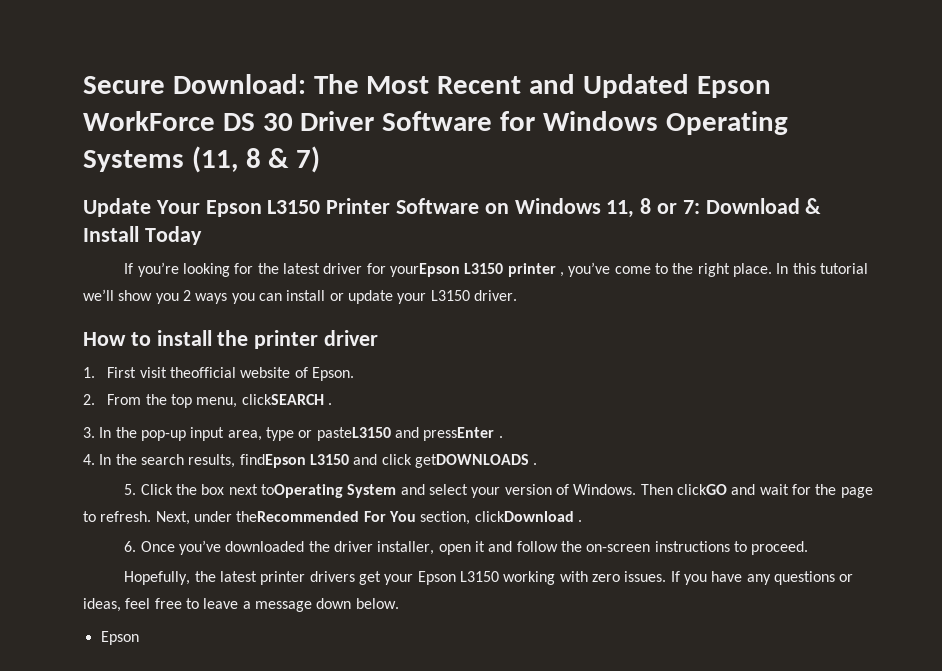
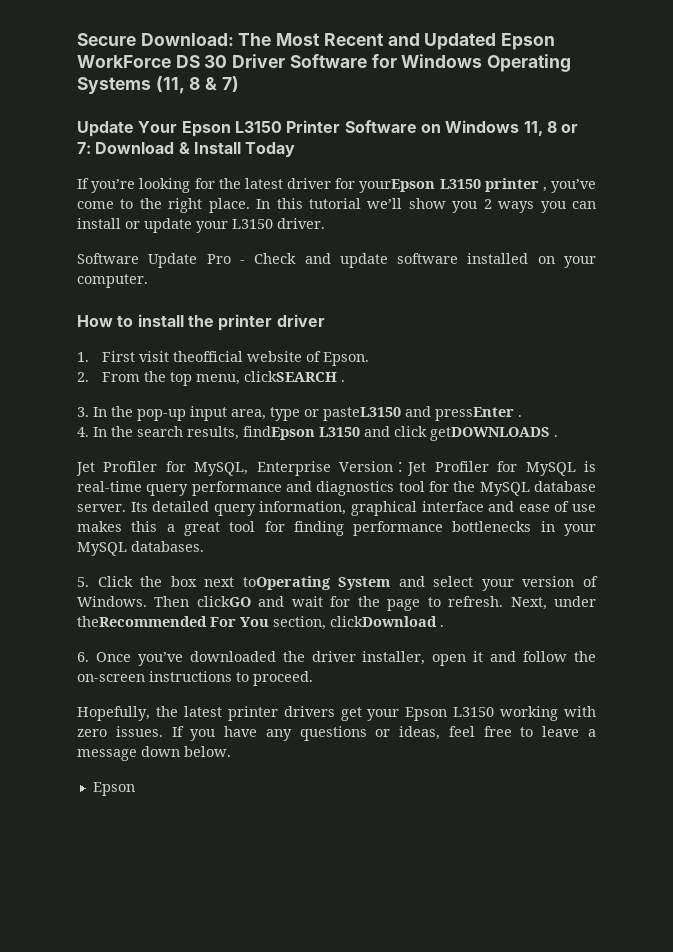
+ Software Update Pro - Check and update software installed on your computer.
+ Jet Profiler for MySQL, Enterprise Version：Jet Profiler for MySQL is real-time query performance and diagnostics tool for the MySQL database server. Its detailed query information, graphical interface and ease of use makes this a great tool for finding performance bottlenecks in your MySQL databases.

